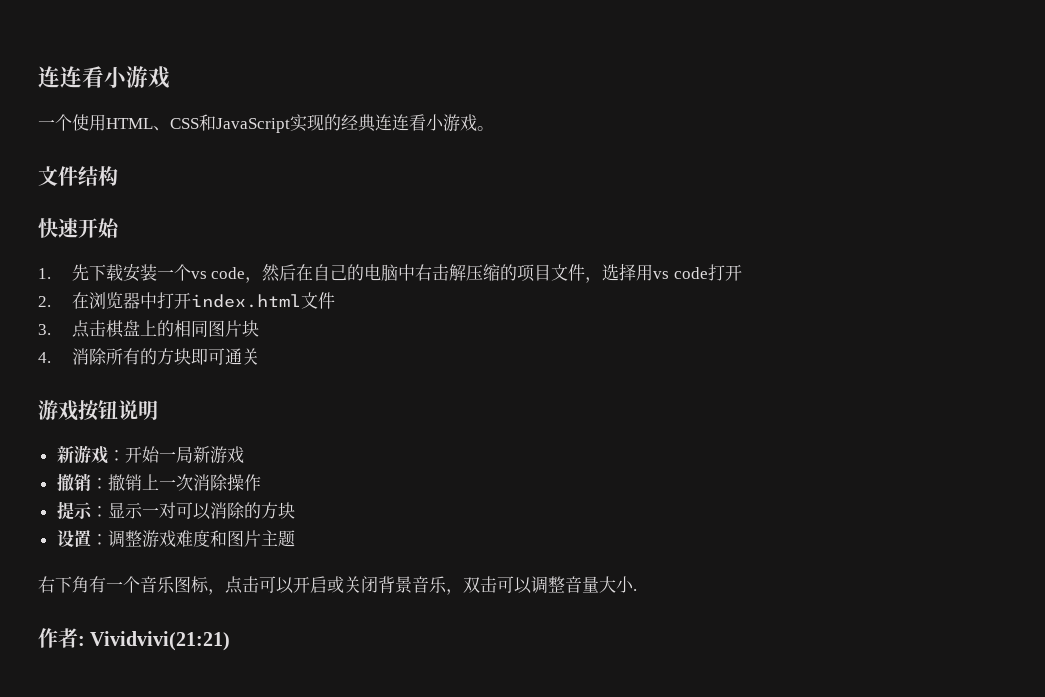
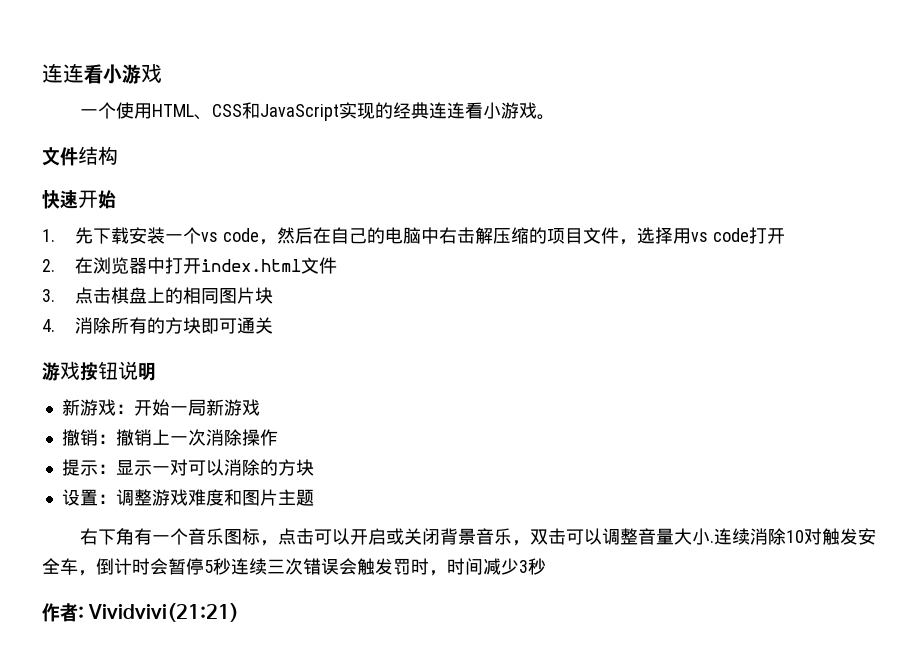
+ 连续消除10对触发安全车，倒计时会暂停5秒连续三次错误会触发罚时，时间减少3秒

